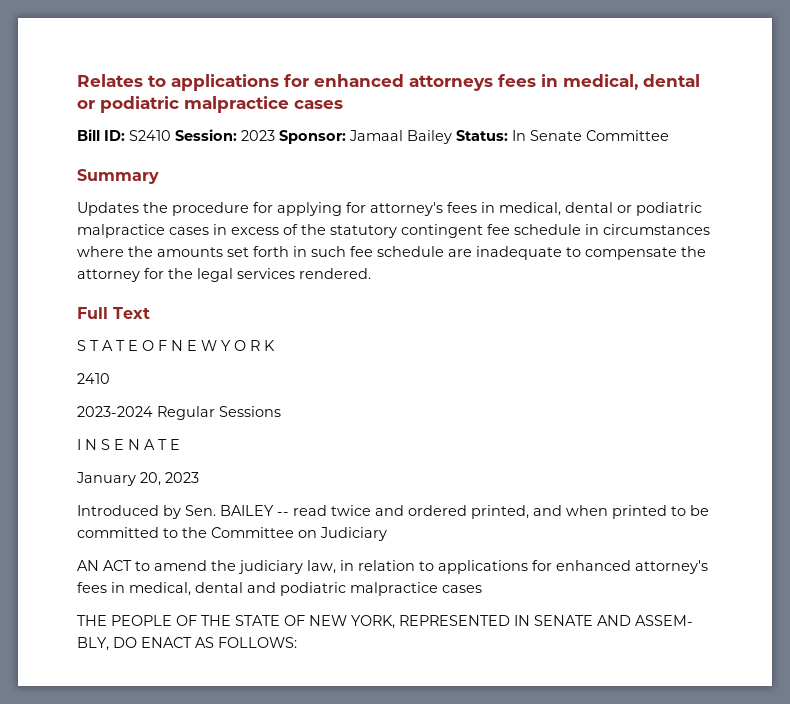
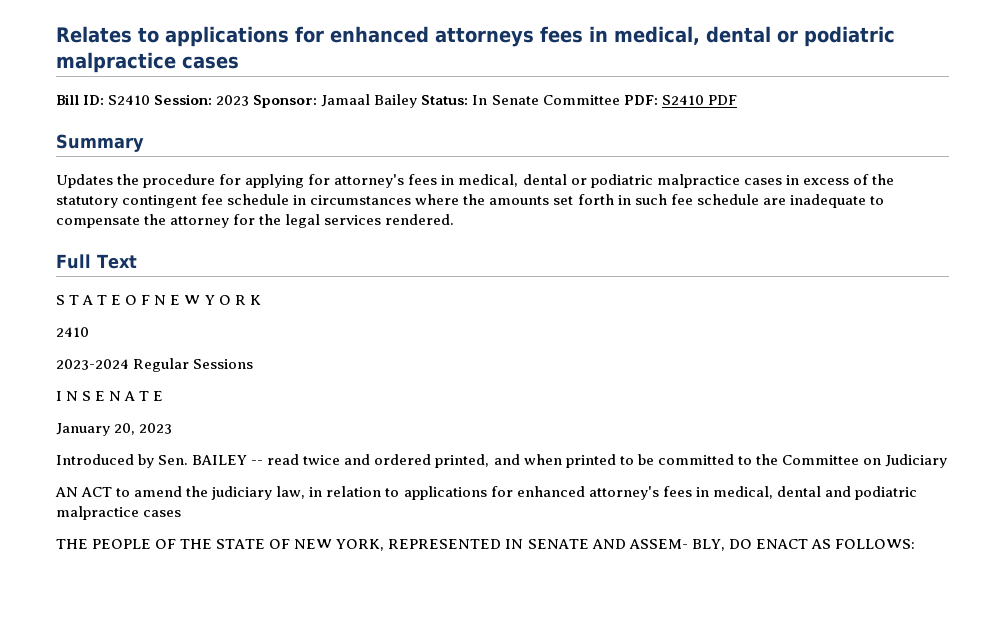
- Bill ID: S2410 Session: 2023 Sponsor: Jamaal Bailey Status: In Senate Committee
+ Bill ID: S2410 Session: 2023 Sponsor: Jamaal Bailey Status: In Senate Committee PDF: S2410 PDF

